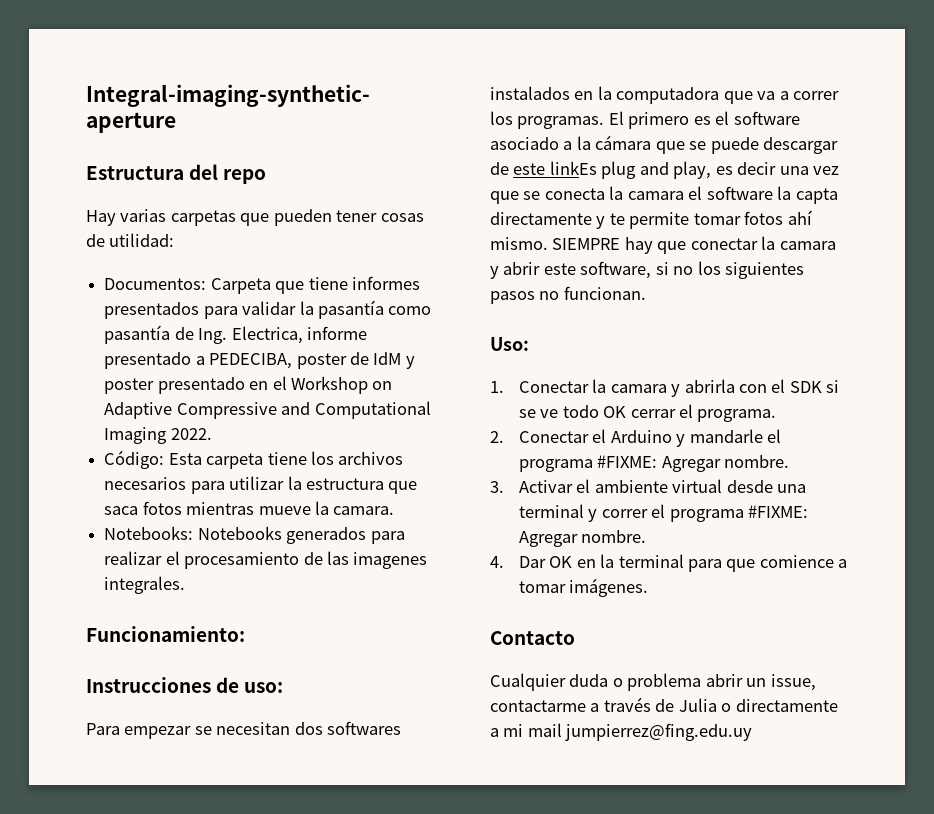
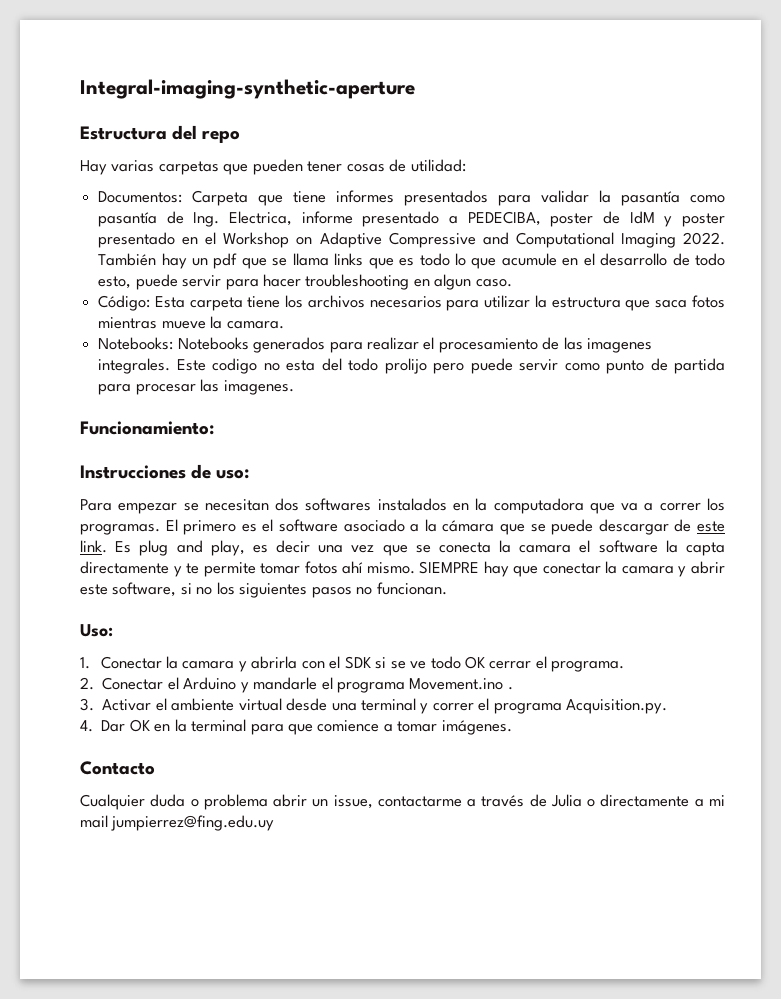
+ También hay un pdf que se llama links que es todo lo que acumule en el desarrollo de todo esto, puede servir para hacer troubleshooting en algun caso.
+ Este codigo no esta del todo prolijo pero puede servir como punto de partida para procesar las imagenes.
- El primero es el software asociado a la cámara que se puede descargar de este linkEs plug and play, es decir una vez que se conecta la camara el software la capta directamente y te permite tomar fotos ahí mismo.
+ El primero es el software asociado a la cámara que se puede descargar de este link. Es plug and play, es decir una vez que se conecta la camara el software la capta directamente y te permite tomar fotos ahí mismo.
- 2. Conectar el Arduino y mandarle el programa #FIXME: Agregar nombre.
+ 2. Conectar el Arduino y mandarle el programa Movement.ino .
- 3. Activar el ambiente virtual desde una terminal y correr el programa #FIXME: Agregar nombre.
+ 3. Activar el ambiente virtual desde una terminal y correr el programa Acquisition.py.

